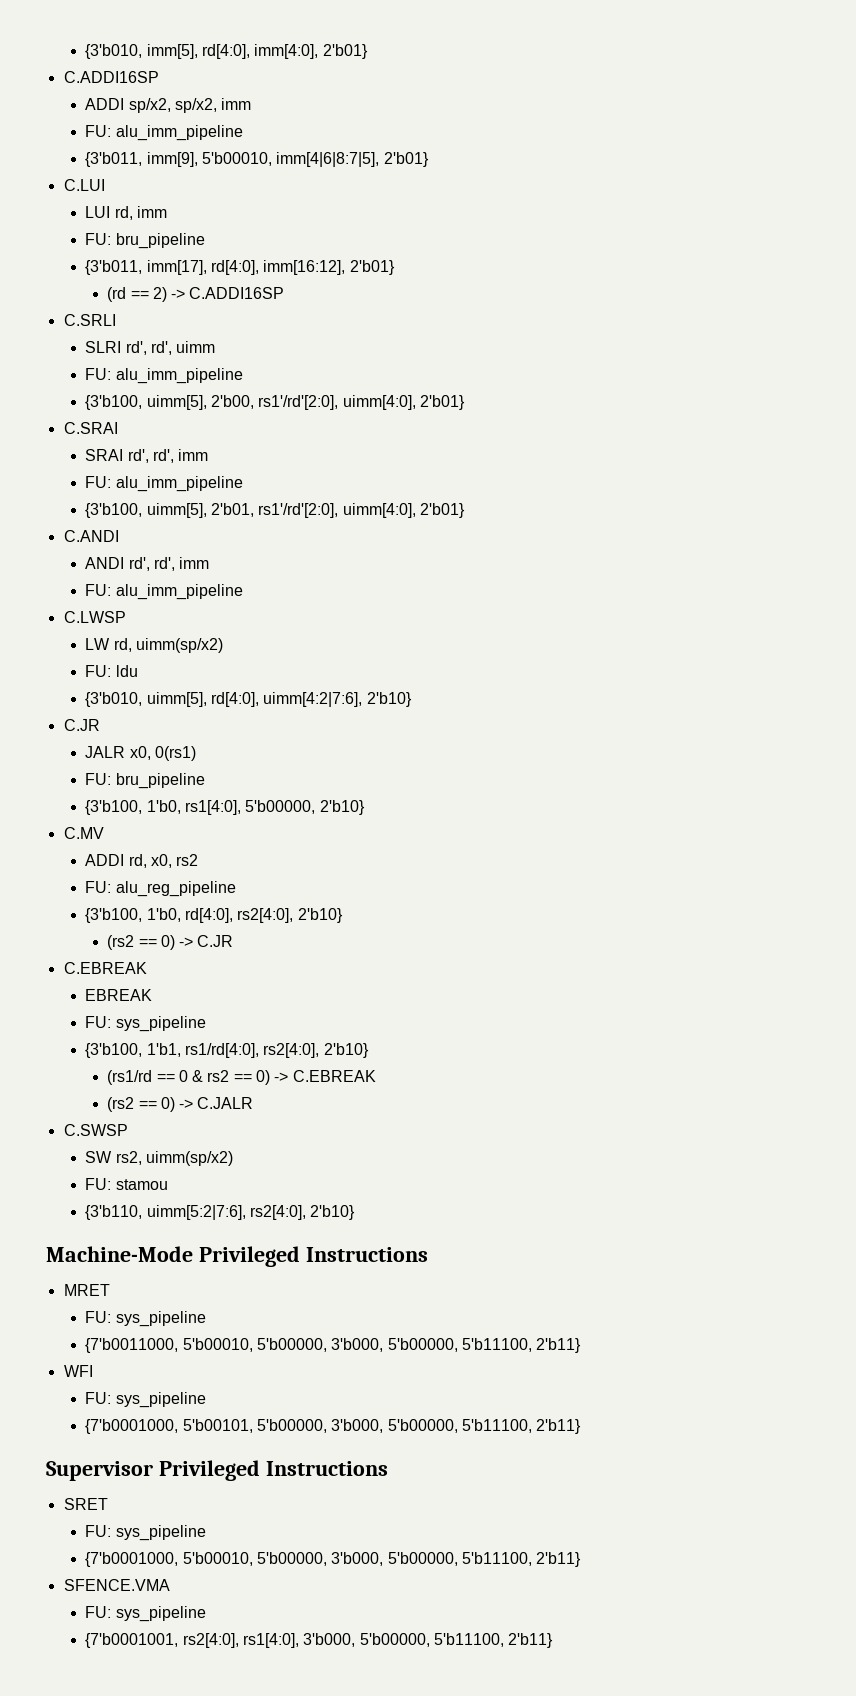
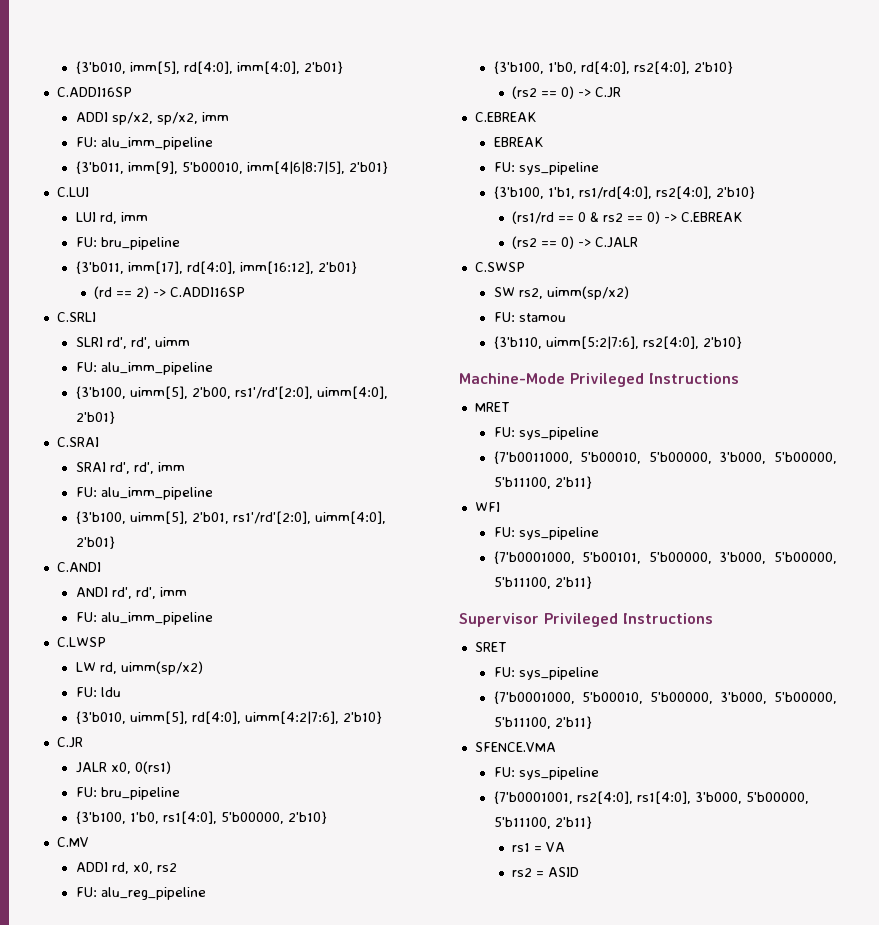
+ rs1 = VA
+ rs2 = ASID

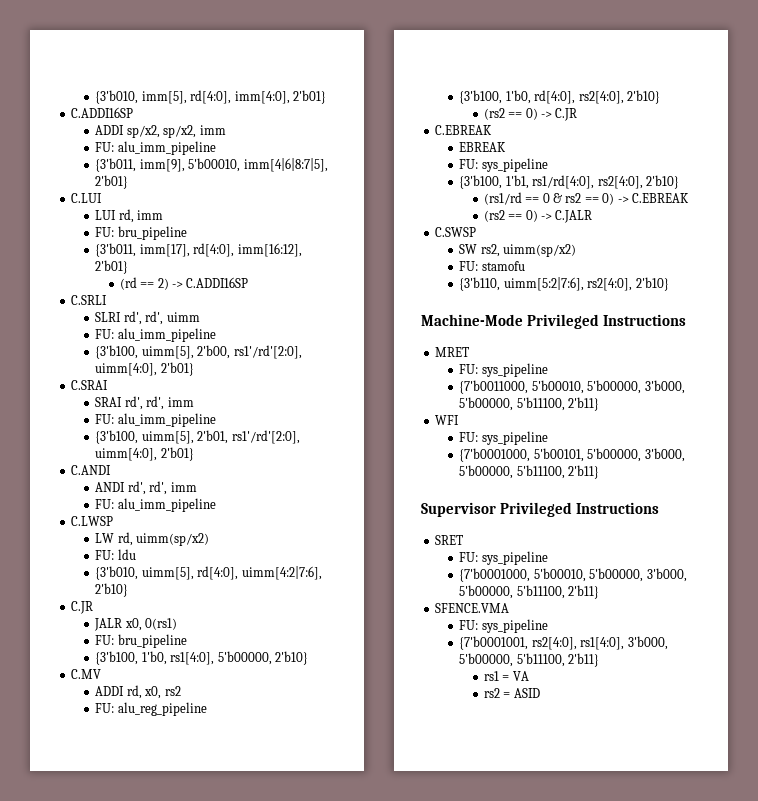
- FU: stamou
+ FU: stamofu

